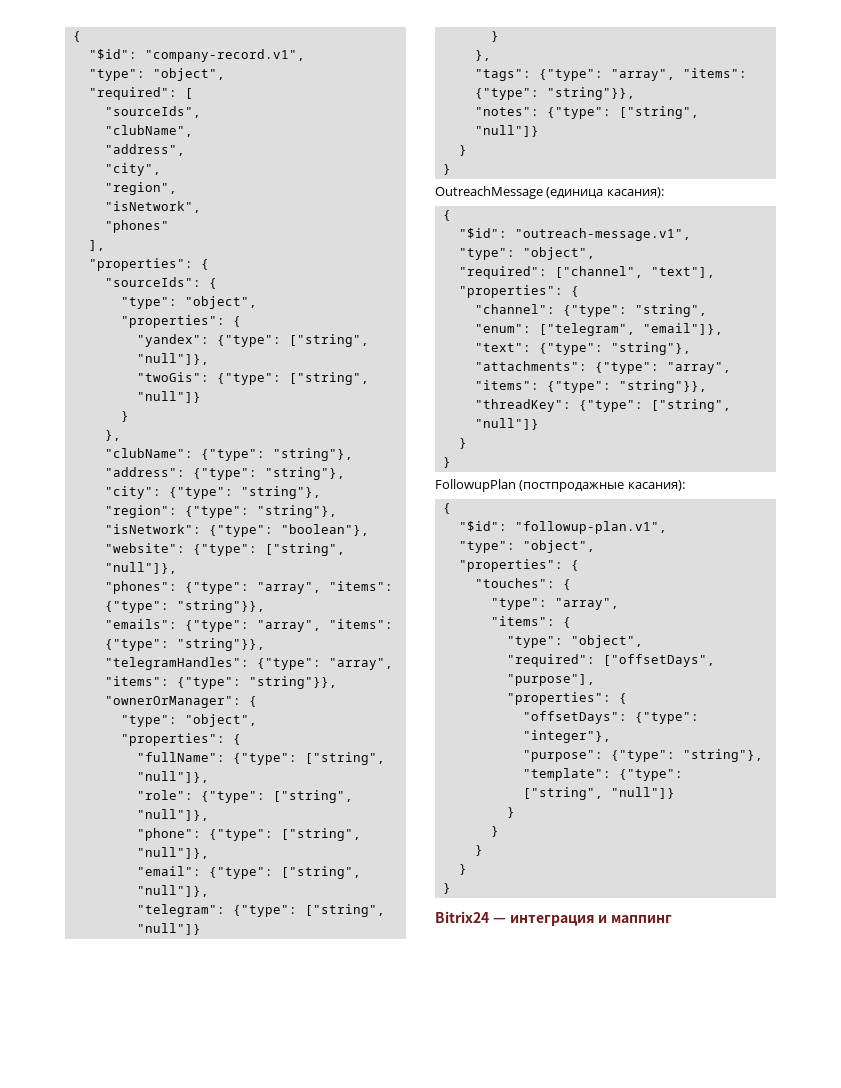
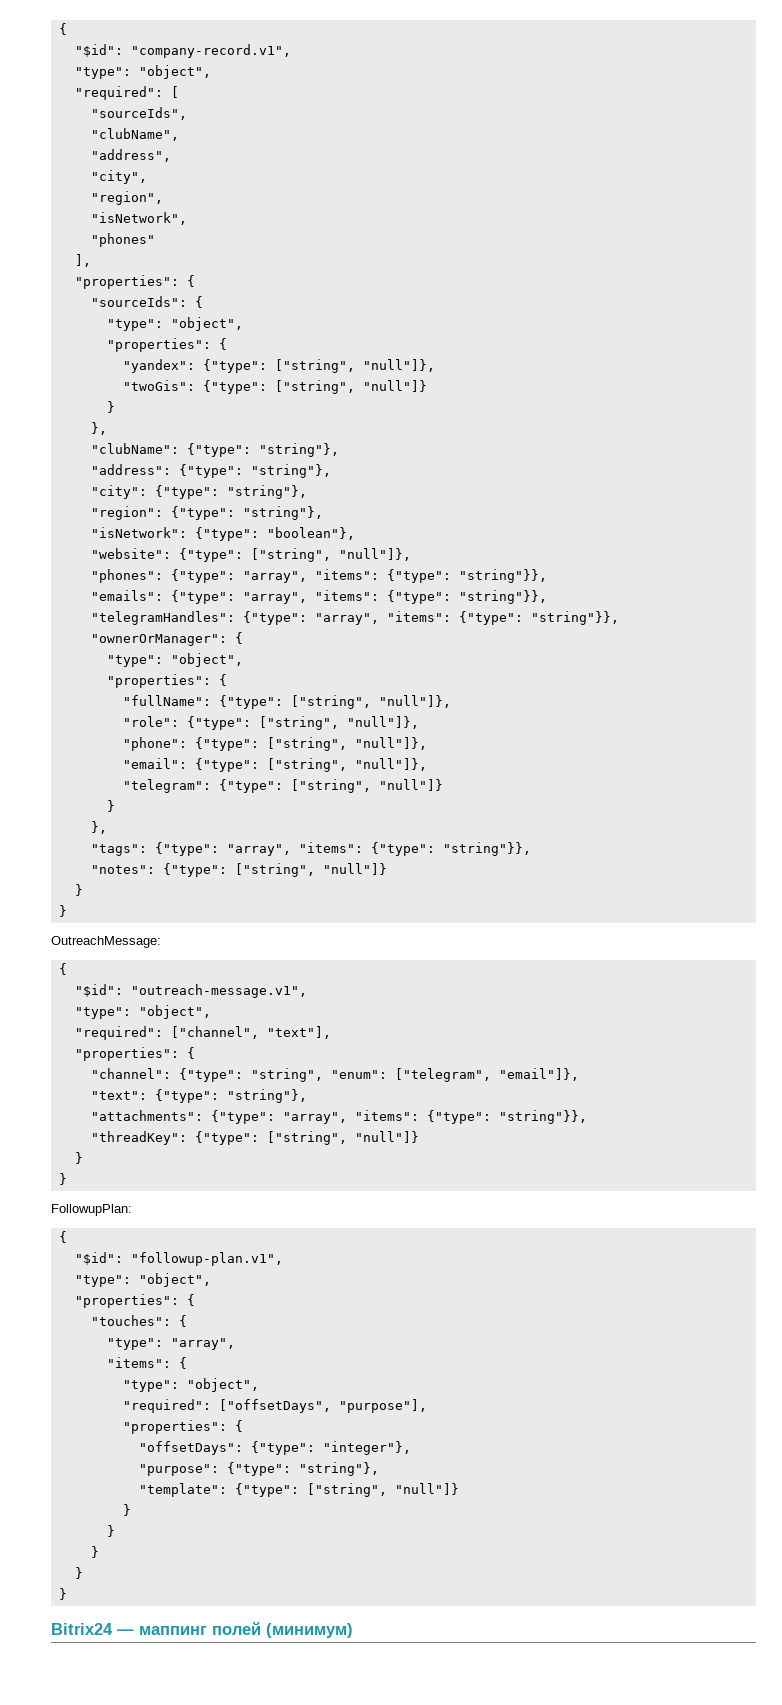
- OutreachMessage (единица касания):
+ OutreachMessage:
- FollowupPlan (постпродажные касания):
+ FollowupPlan:
- Bitrix24 — интеграция и маппинг
+ Bitrix24 — маппинг полей (минимум)

